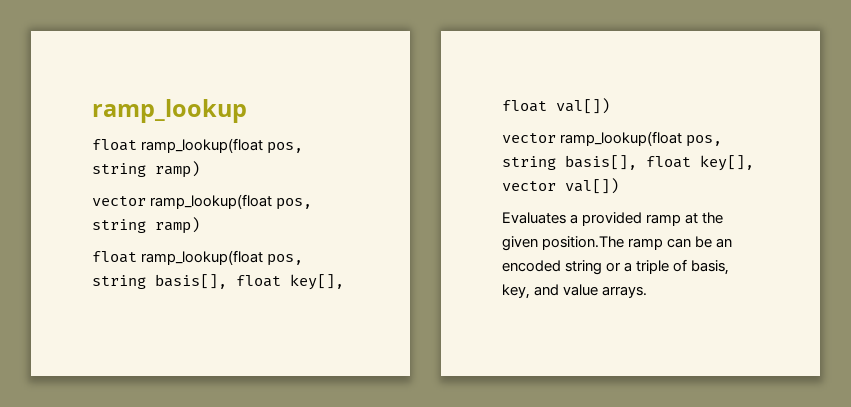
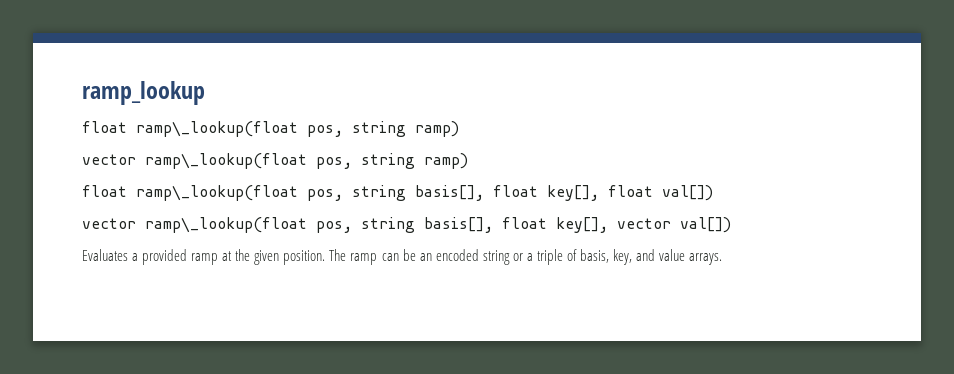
- float ramp_lookup(float pos, string ramp)
+ float ramp\_lookup(float pos, string ramp)
- vector ramp_lookup(float pos, string ramp)
+ vector ramp\_lookup(float pos, string ramp)
- float ramp_lookup(float pos, string basis[], float key[], float val[])
+ float ramp\_lookup(float pos, string basis[], float key[], float val[])
- vector ramp_lookup(float pos, string basis[], float key[], vector val[])
+ vector ramp\_lookup(float pos, string basis[], float key[], vector val[])
- Evaluates a provided ramp at the given position.The ramp can be an encoded string or a triple of basis, key, and value arrays.
+ Evaluates a provided ramp at the given position. The ramp can be an encoded string or a triple of basis, key, and value arrays.

